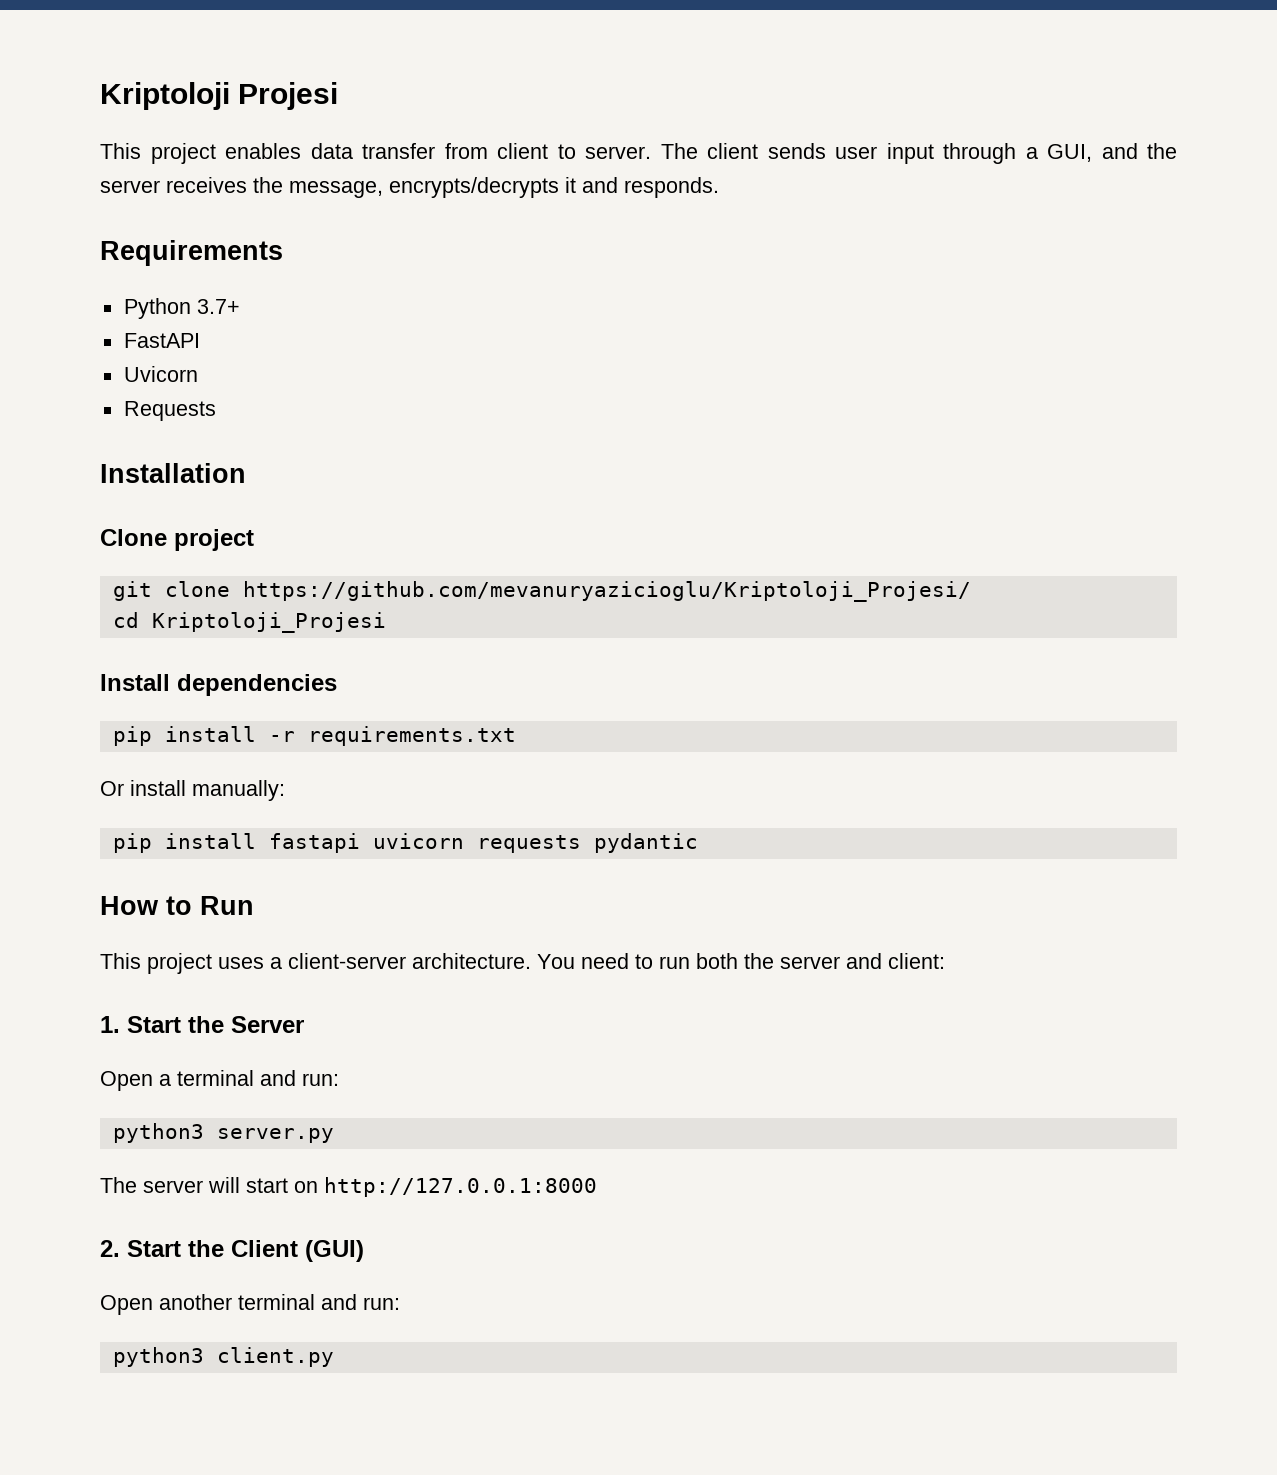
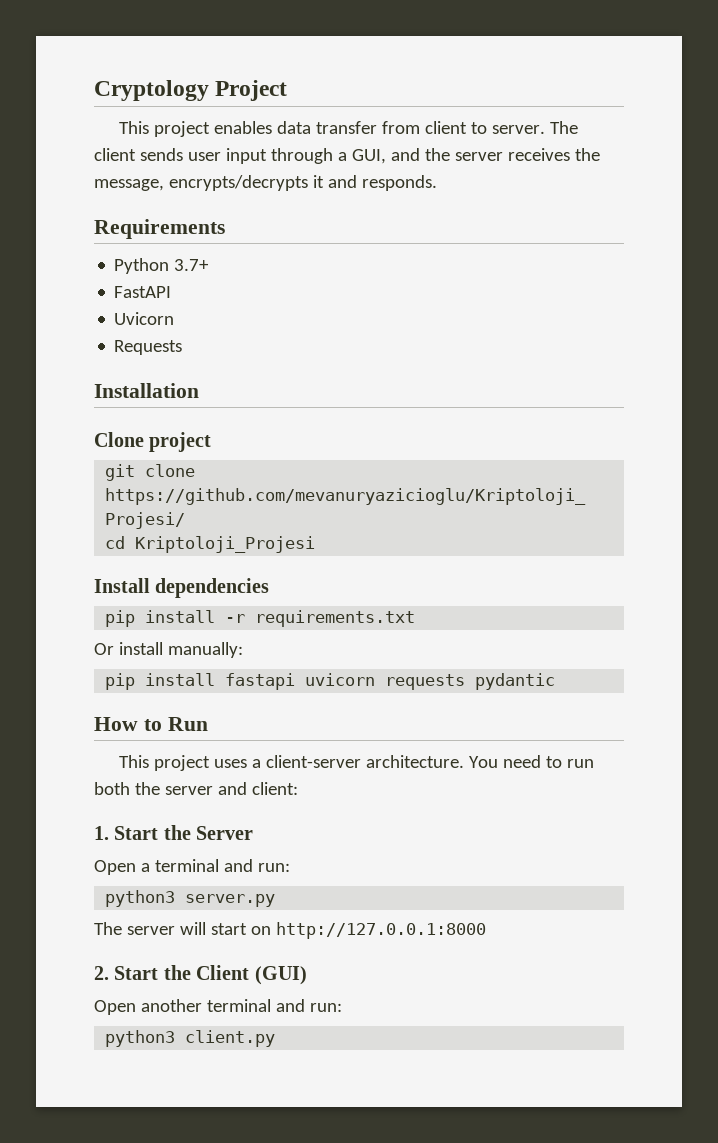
- Kriptoloji Projesi
+ Cryptology Project

